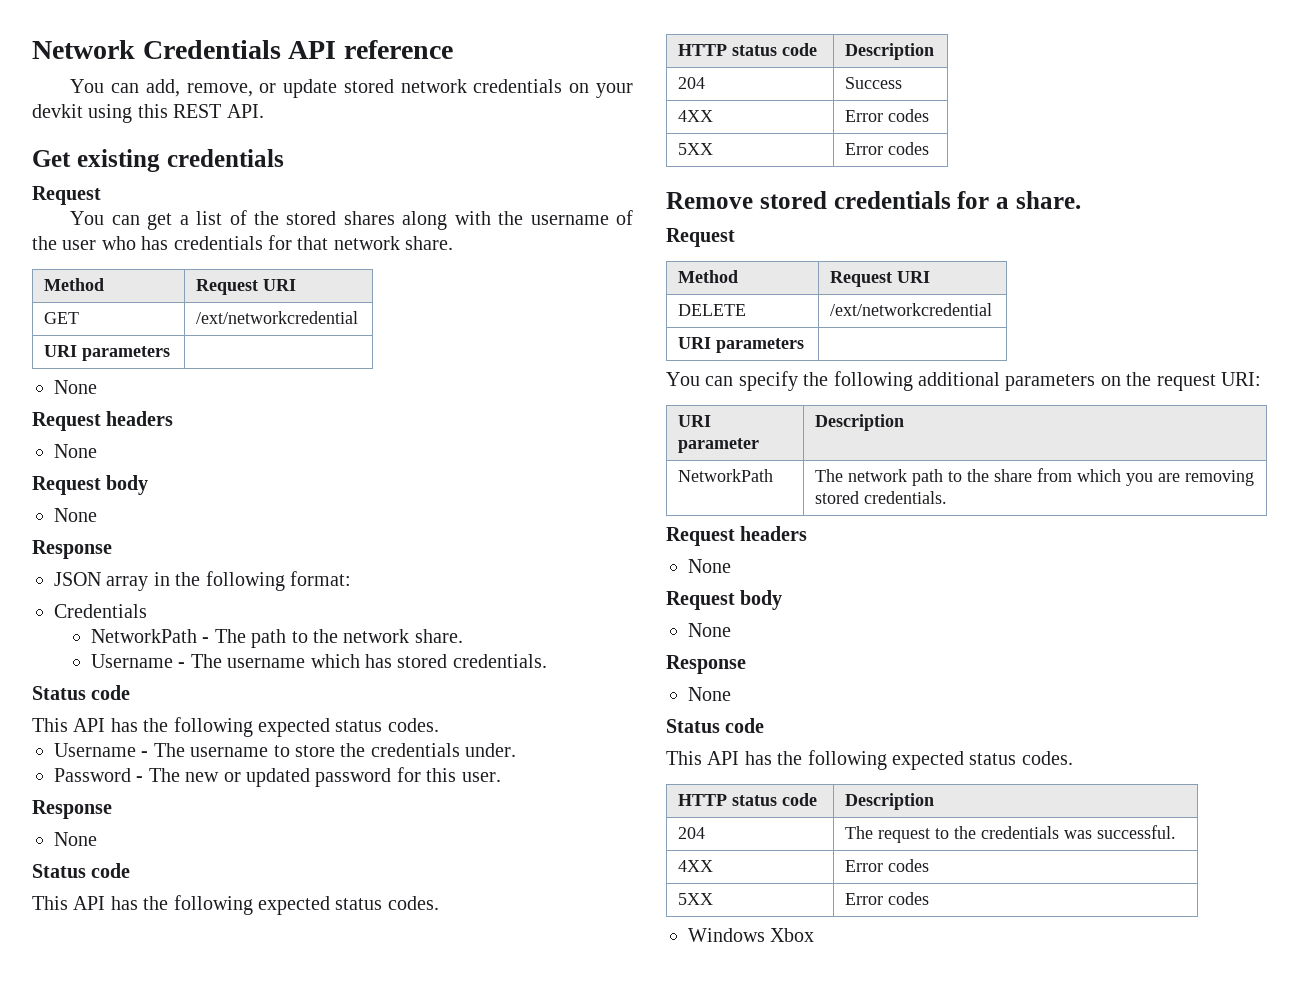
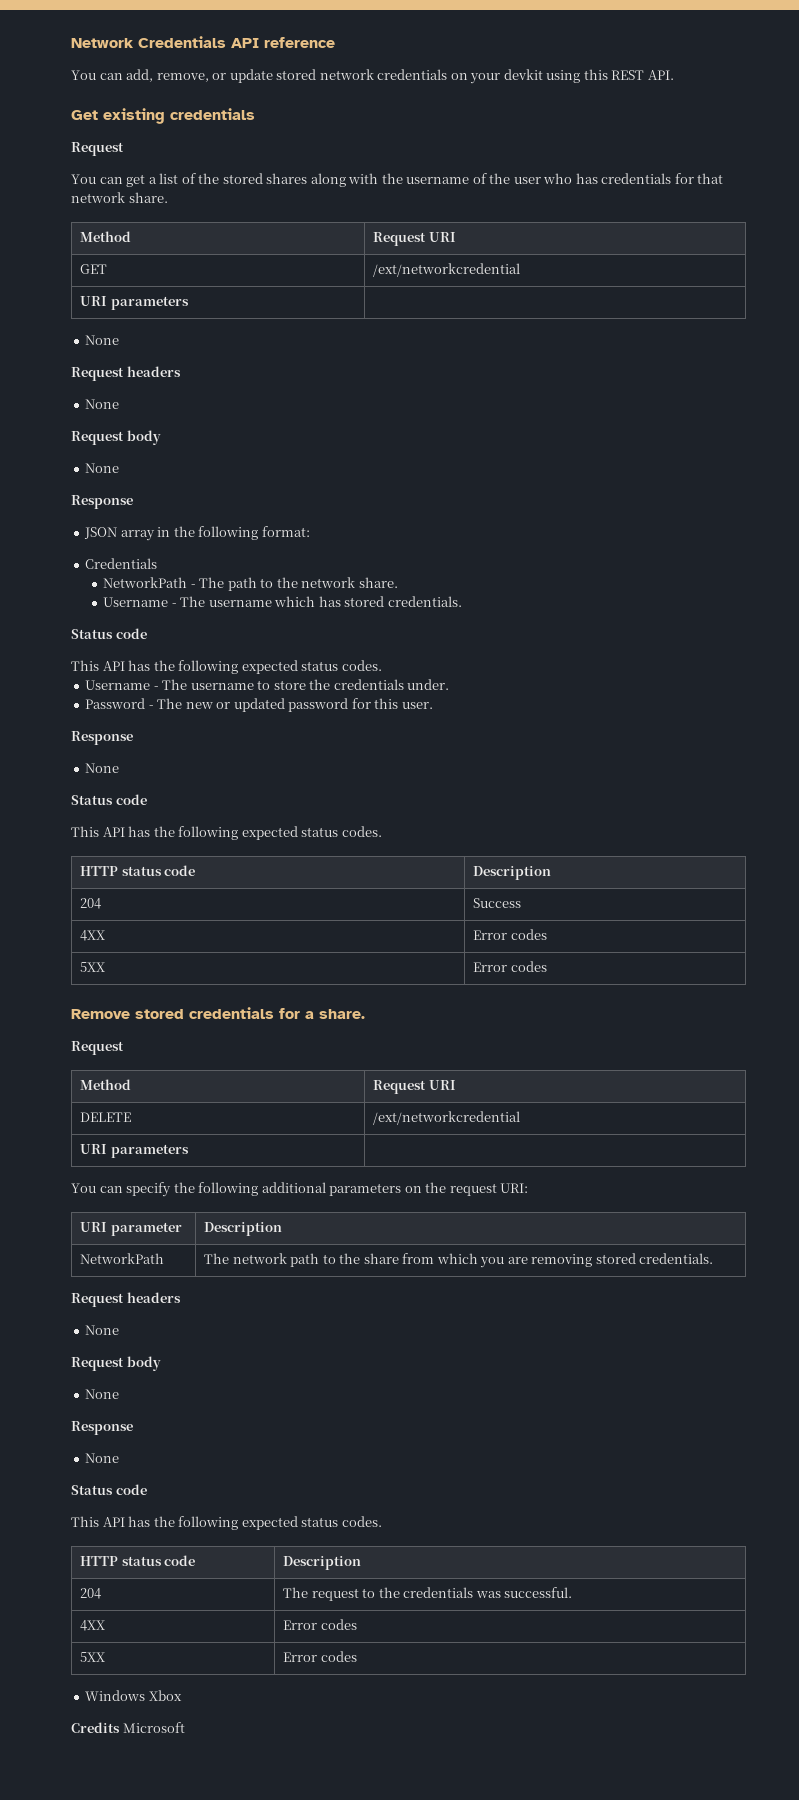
+ Credits Microsoft

